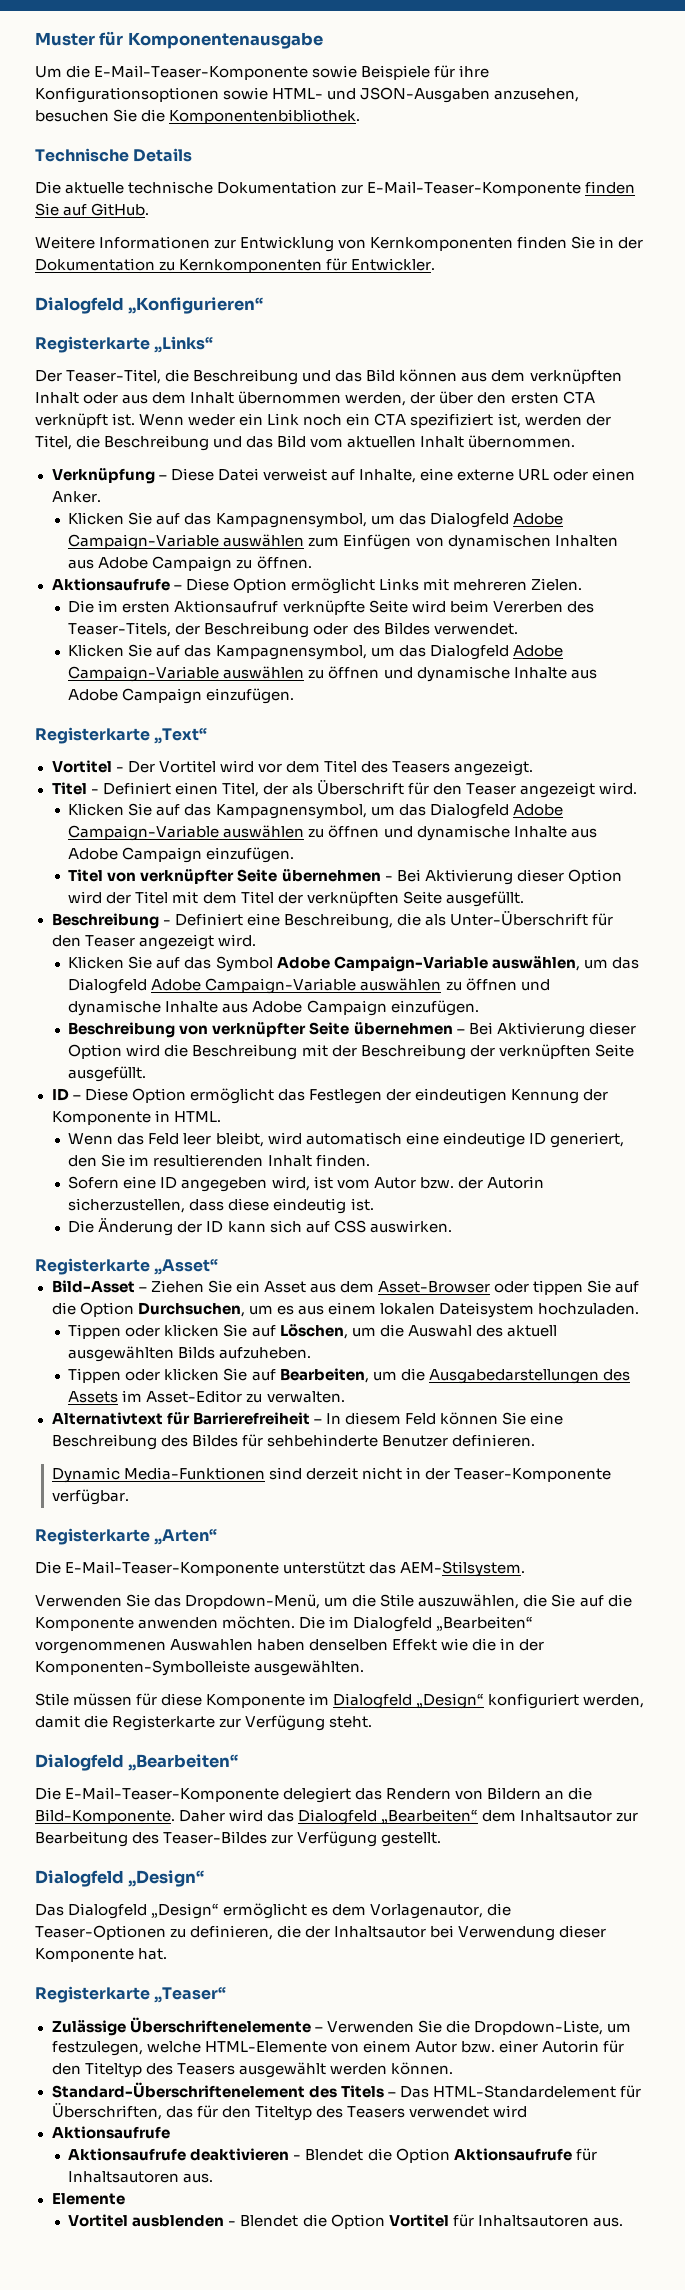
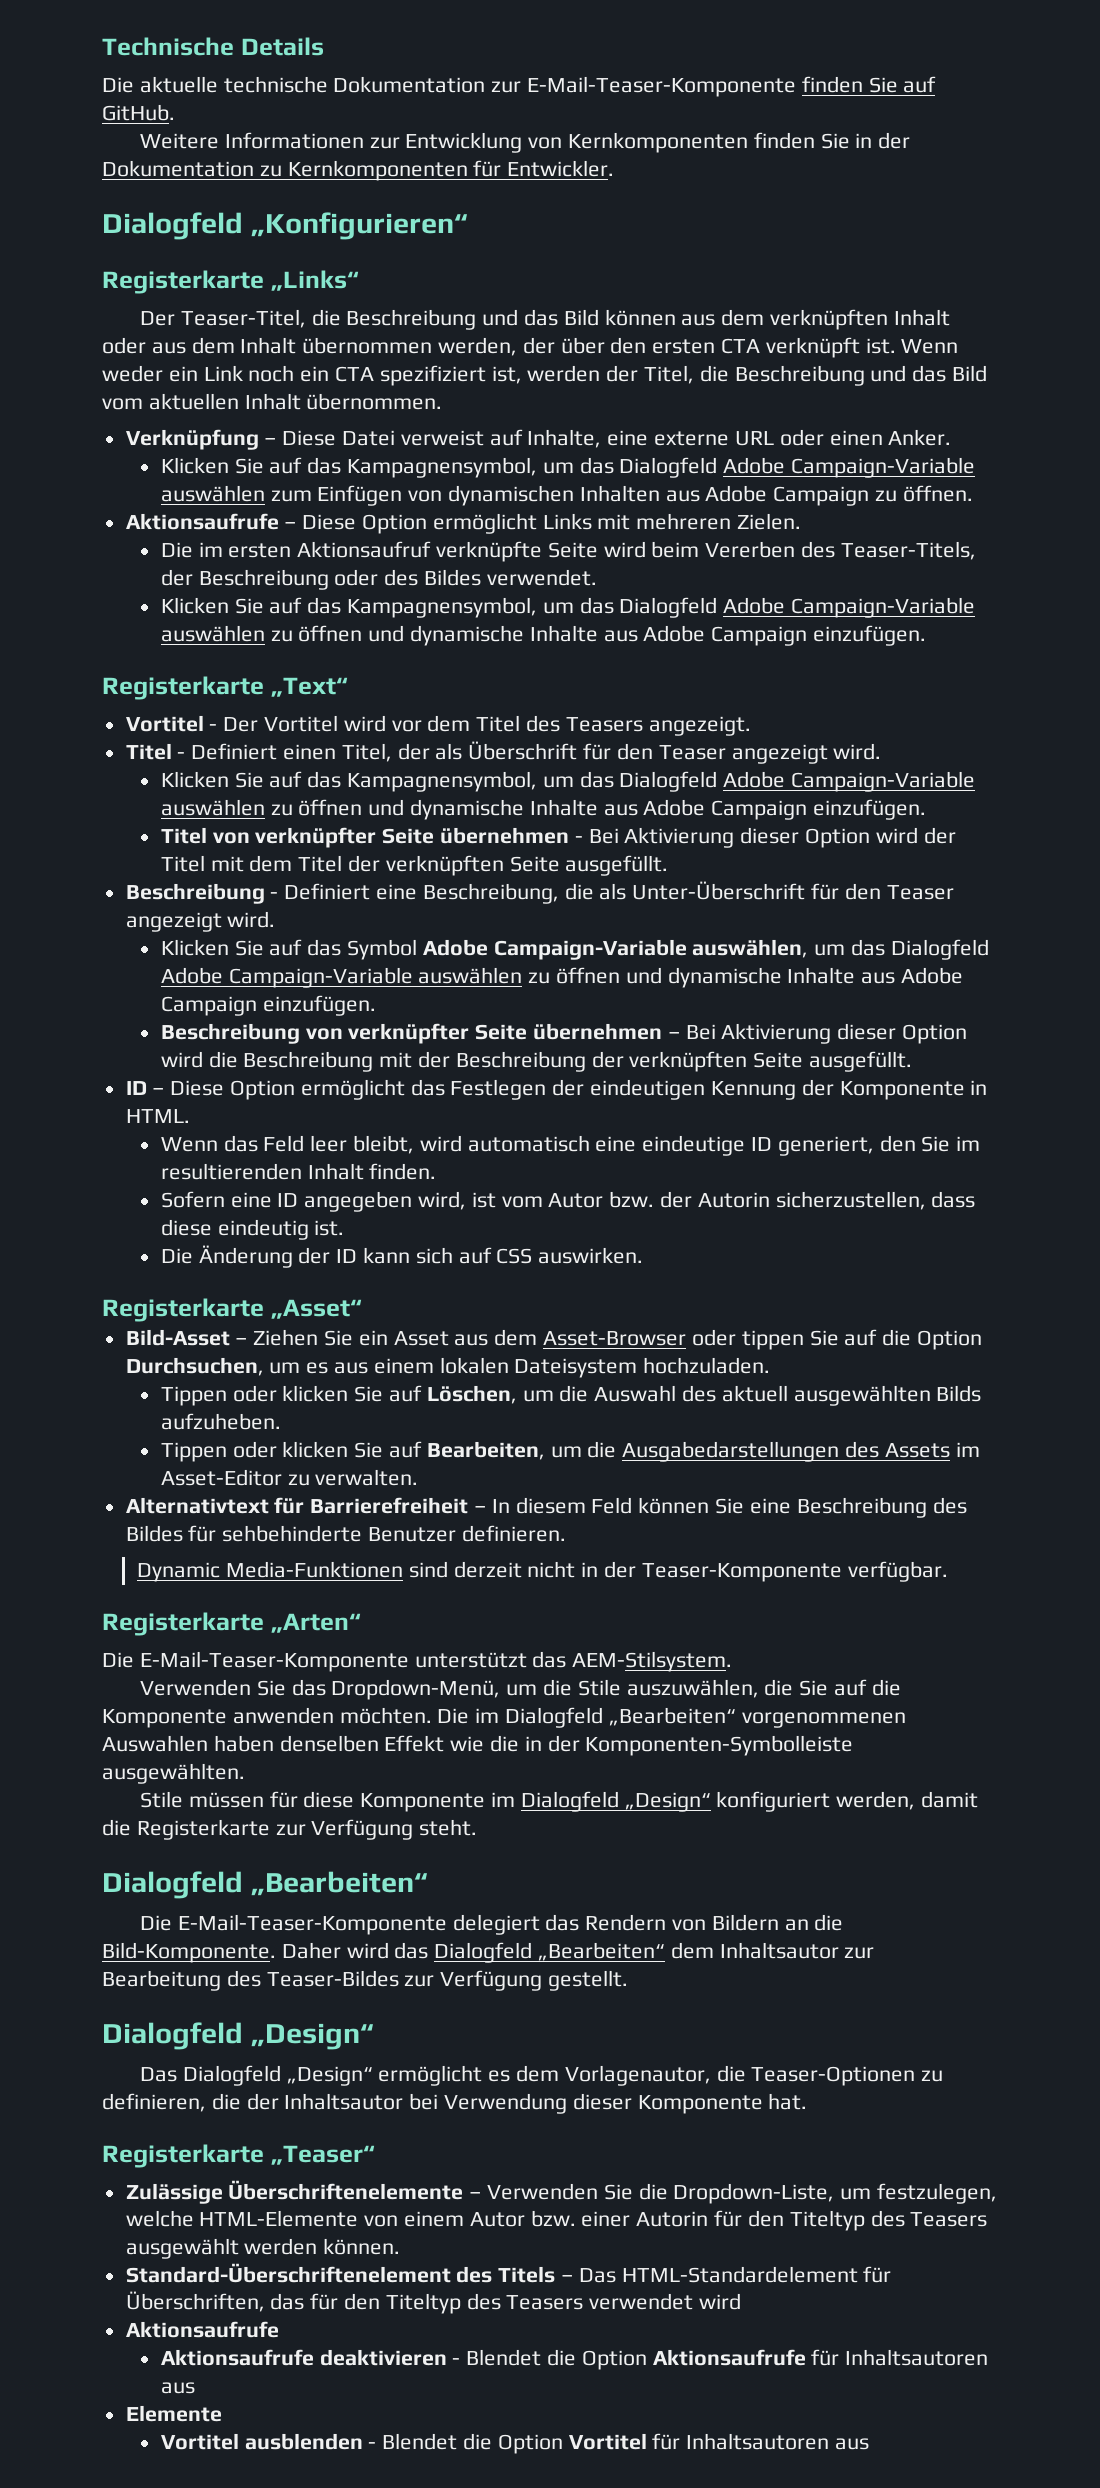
- Muster für Komponentenausgabe
- Um die E-Mail-Teaser-Komponente sowie Beispiele für ihre Konfigurationsoptionen sowie HTML- und JSON-Ausgaben anzusehen, besuchen Sie die Komponentenbibliothek.
- Aktionsaufrufe deaktivieren - Blendet die Option Aktionsaufrufe für Inhaltsautoren aus.
+ Aktionsaufrufe deaktivieren - Blendet die Option Aktionsaufrufe für Inhaltsautoren aus
- Vortitel ausblenden - Blendet die Option Vortitel für Inhaltsautoren aus.
+ Vortitel ausblenden - Blendet die Option Vortitel für Inhaltsautoren aus

